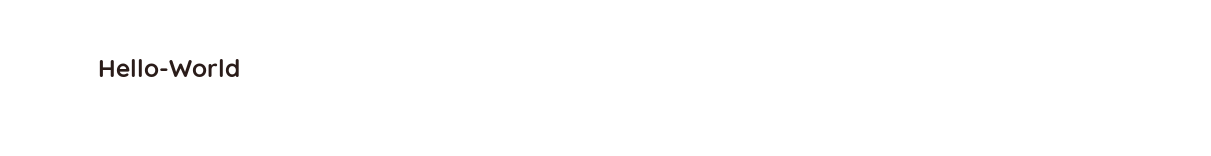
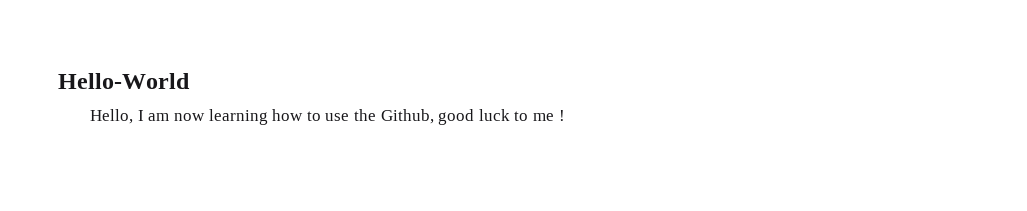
+ Hello, I am now learning how to use the Github, good luck to me !

